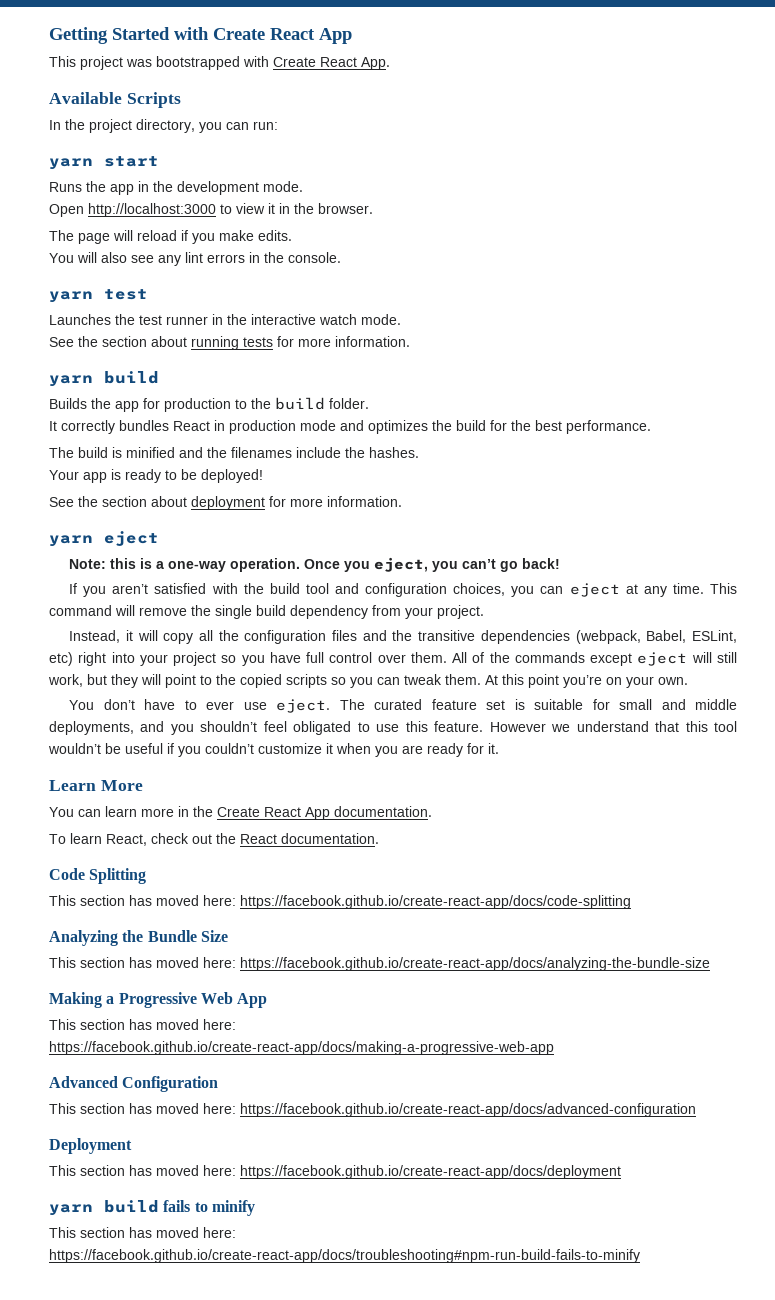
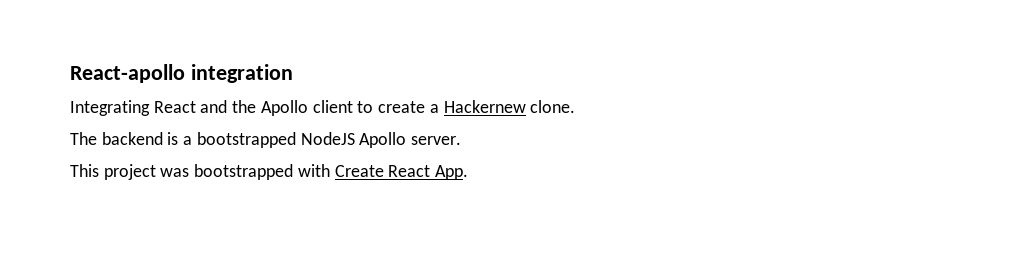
- Getting Started with Create React App
+ React-apollo integration
+ Integrating React and the Apollo client to create a Hackernew clone.
+ The backend is a bootstrapped NodeJS Apollo server.
- Available Scripts
- In the project directory, you can run:
- yarn start
- Runs the app in the development mode.
- Open http://localhost:3000 to view it in the browser.
- The page will reload if you make edits.
- You will also see any lint errors in the console.
- yarn test
- Launches the test runner in the interactive watch mode.
- See the section about running tests for more information.
- yarn build
- Builds the app for production to the build folder.
- It correctly bundles React in production mode and optimizes the build for the best performance.
- The build is minified and the filenames include the hashes.
- Your app is ready to be deployed!
- See the section about deployment for more information.
- yarn eject
- Note: this is a one-way operation. Once you eject, you can’t go back!
- If you aren’t satisfied with the build tool and configuration choices, you can eject at any time. This command will remove the single build dependency from your project.
- Instead, it will copy all the configuration files and the transitive dependencies (webpack, Babel, ESLint, etc) right into your project so you have full control over them. All of the commands except eject will still work, but they will point to the copied scripts so you can tweak them. At this point you’re on your own.
- You don’t have to ever use eject. The curated feature set is suitable for small and middle deployments, and you shouldn’t feel obligated to use this feature. However we understand that this tool wouldn’t be useful if you couldn’t customize it when you are ready for it.
- Learn More
- You can learn more in the Create React App documentation.
- To learn React, check out the React documentation.
- Code Splitting
- This section has moved here: https://facebook.github.io/create-react-app/docs/code-splitting
- Analyzing the Bundle Size
- This section has moved here: https://facebook.github.io/create-react-app/docs/analyzing-the-bundle-size
- Making a Progressive Web App
- This section has moved here: https://facebook.github.io/create-react-app/docs/making-a-progressive-web-app
- Advanced Configuration
- This section has moved here: https://facebook.github.io/create-react-app/docs/advanced-configuration
- Deployment
- This section has moved here: https://facebook.github.io/create-react-app/docs/deployment
- yarn build fails to minify
- This section has moved here: https://facebook.github.io/create-react-app/docs/troubleshooting#npm-run-build-fails-to-minify

